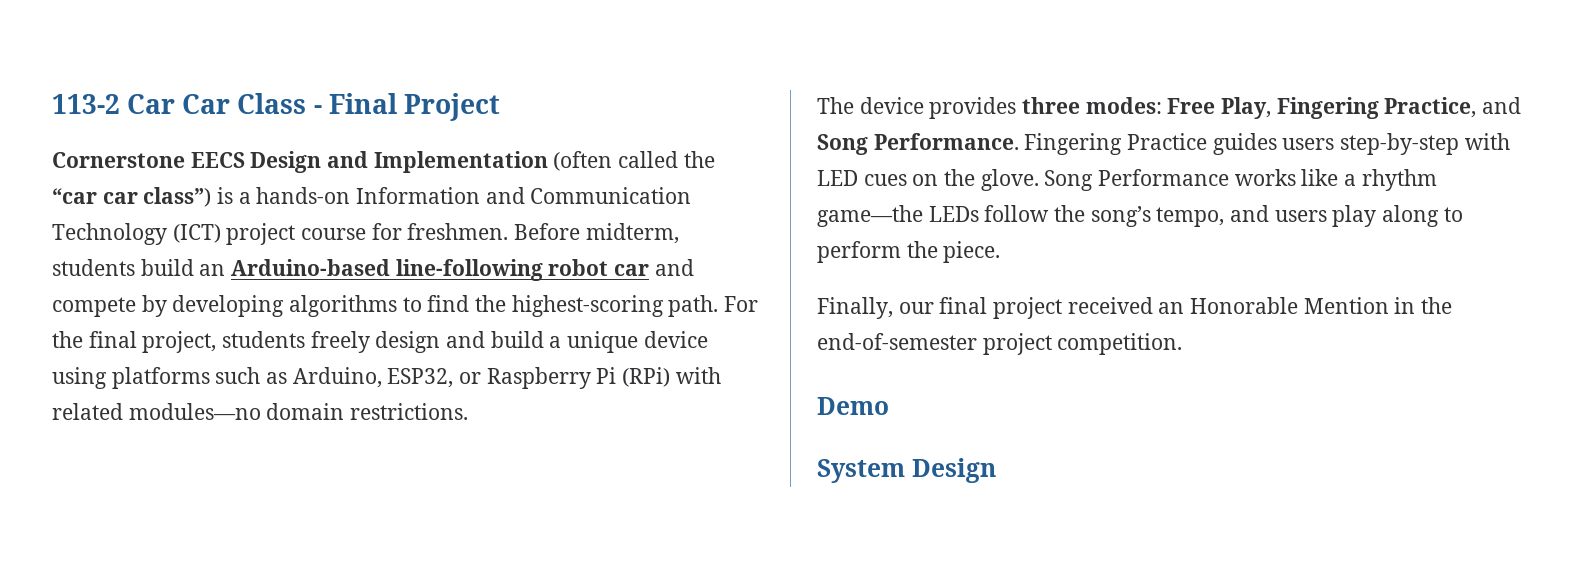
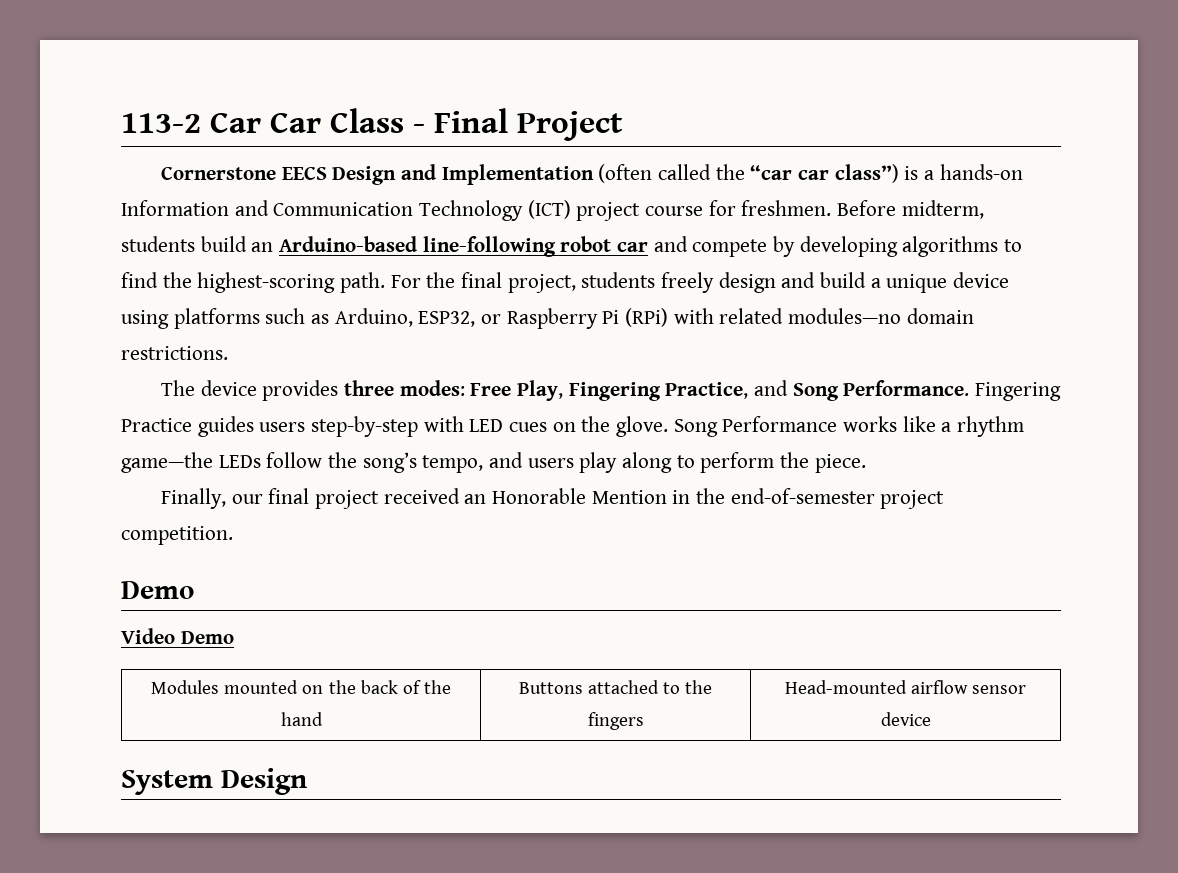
+ Video Demo
+ Modules mounted on the back of the hand | Buttons attached to the fingers | Head-mounted airflow sensor device

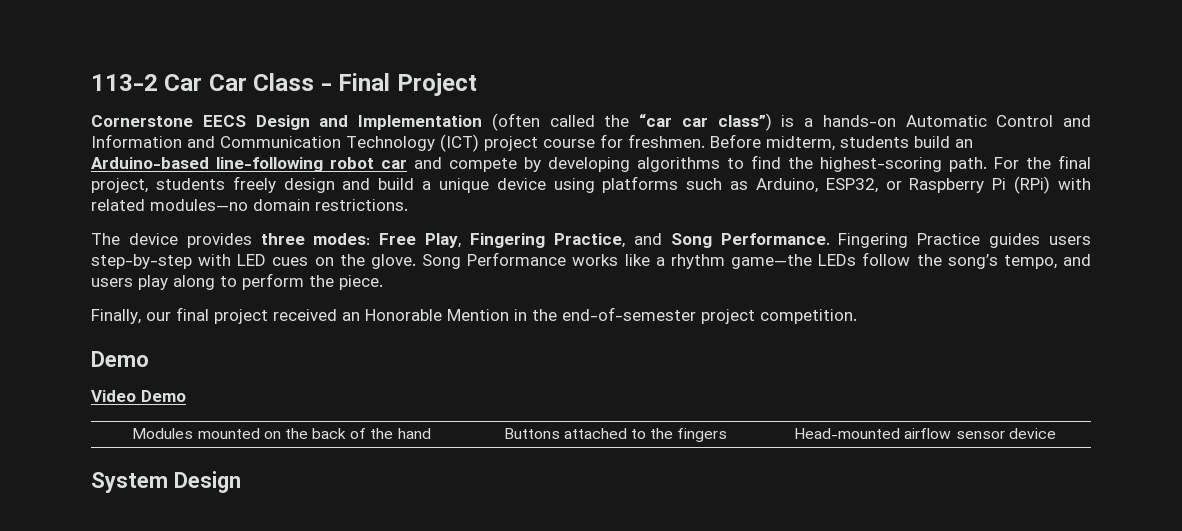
- Cornerstone EECS Design and Implementation (often called the “car car class”) is a hands-on Information and Communication Technology (ICT) project course for freshmen.
+ Cornerstone EECS Design and Implementation (often called the “car car class”) is a hands-on Automatic Control and Information and Communication Technology (ICT) project course for freshmen.

